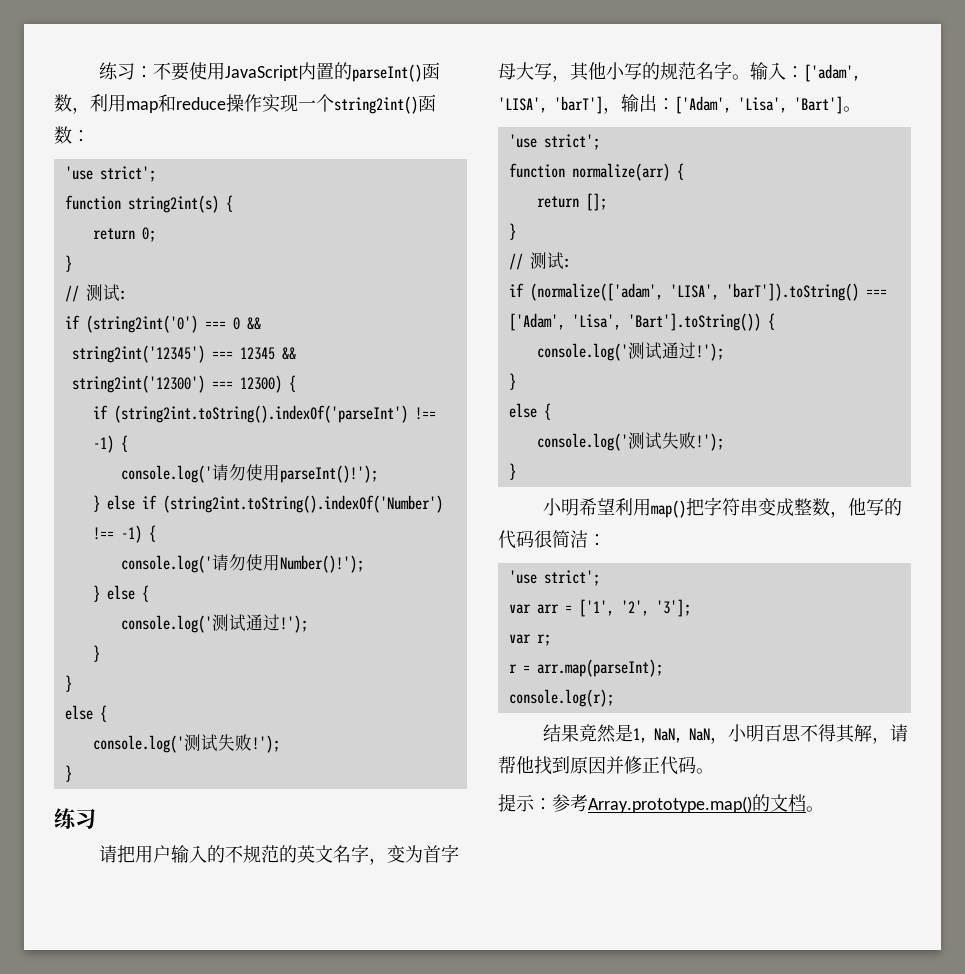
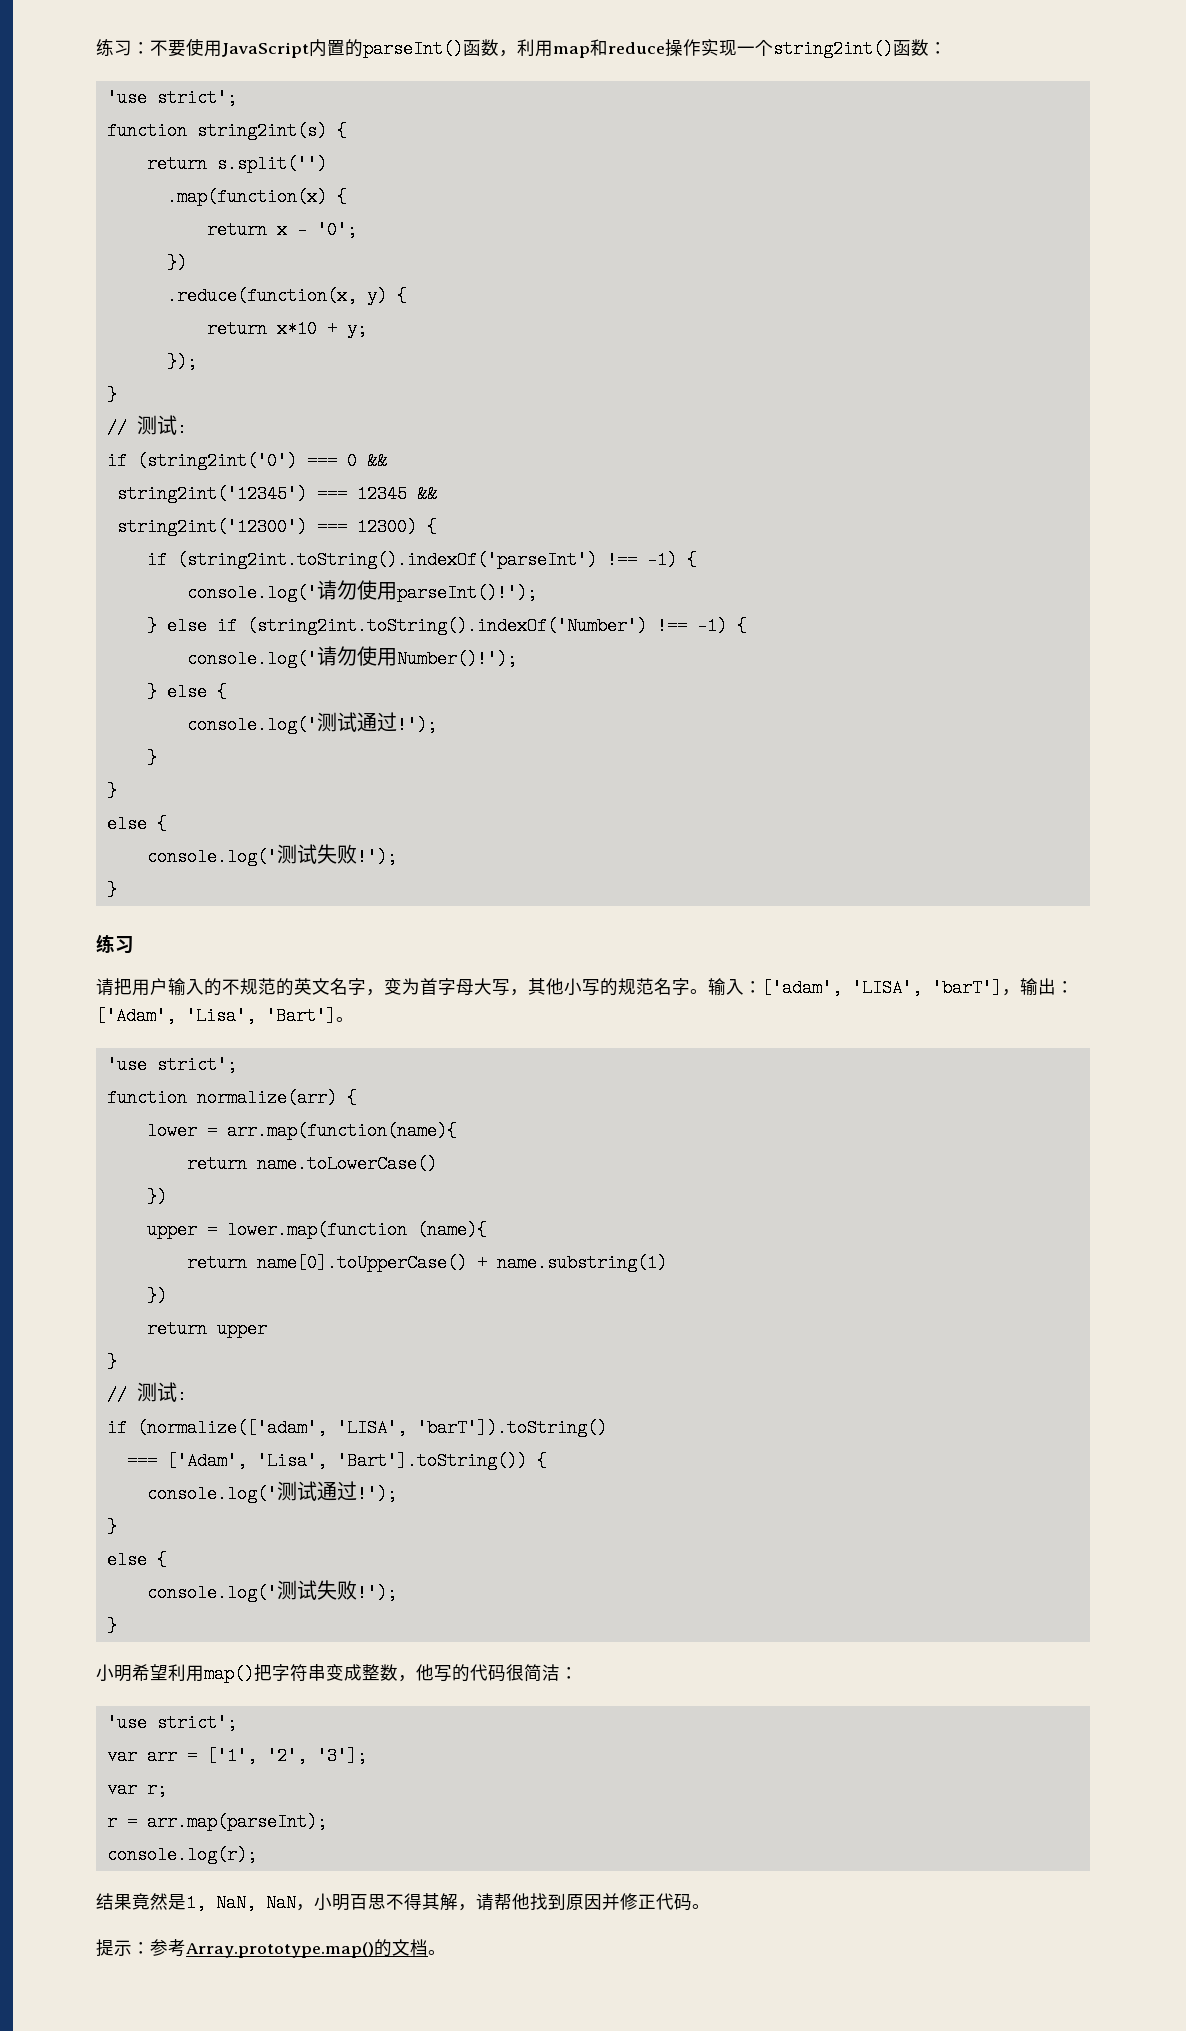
- return 0;
+ return s.split('')
+ .map(function(x) {
+ return x - '0';
+ })
+ .reduce(function(x, y) {
+ return x*10 + y;
+ });
- return [];
+ lower = arr.map(function(name){
+ return name.toLowerCase()
+ })
+ upper = lower.map(function (name){
+ return name[0].toUpperCase() + name.substring(1)
+ })
+ return upper
- if (normalize(['adam', 'LISA', 'barT']).toString() === ['Adam', 'Lisa', 'Bart'].toString()) {
+ if (normalize(['adam', 'LISA', 'barT']).toString()
+ === ['Adam', 'Lisa', 'Bart'].toString()) {

